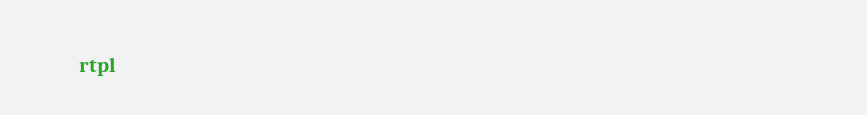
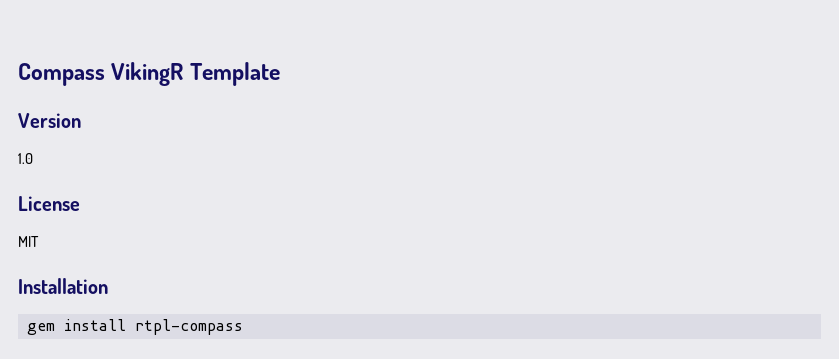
- rtpl
+ Compass VikingR Template
+ Version
+ 1.0
+ License
+ MIT
+ Installation
+ gem install rtpl-compass

